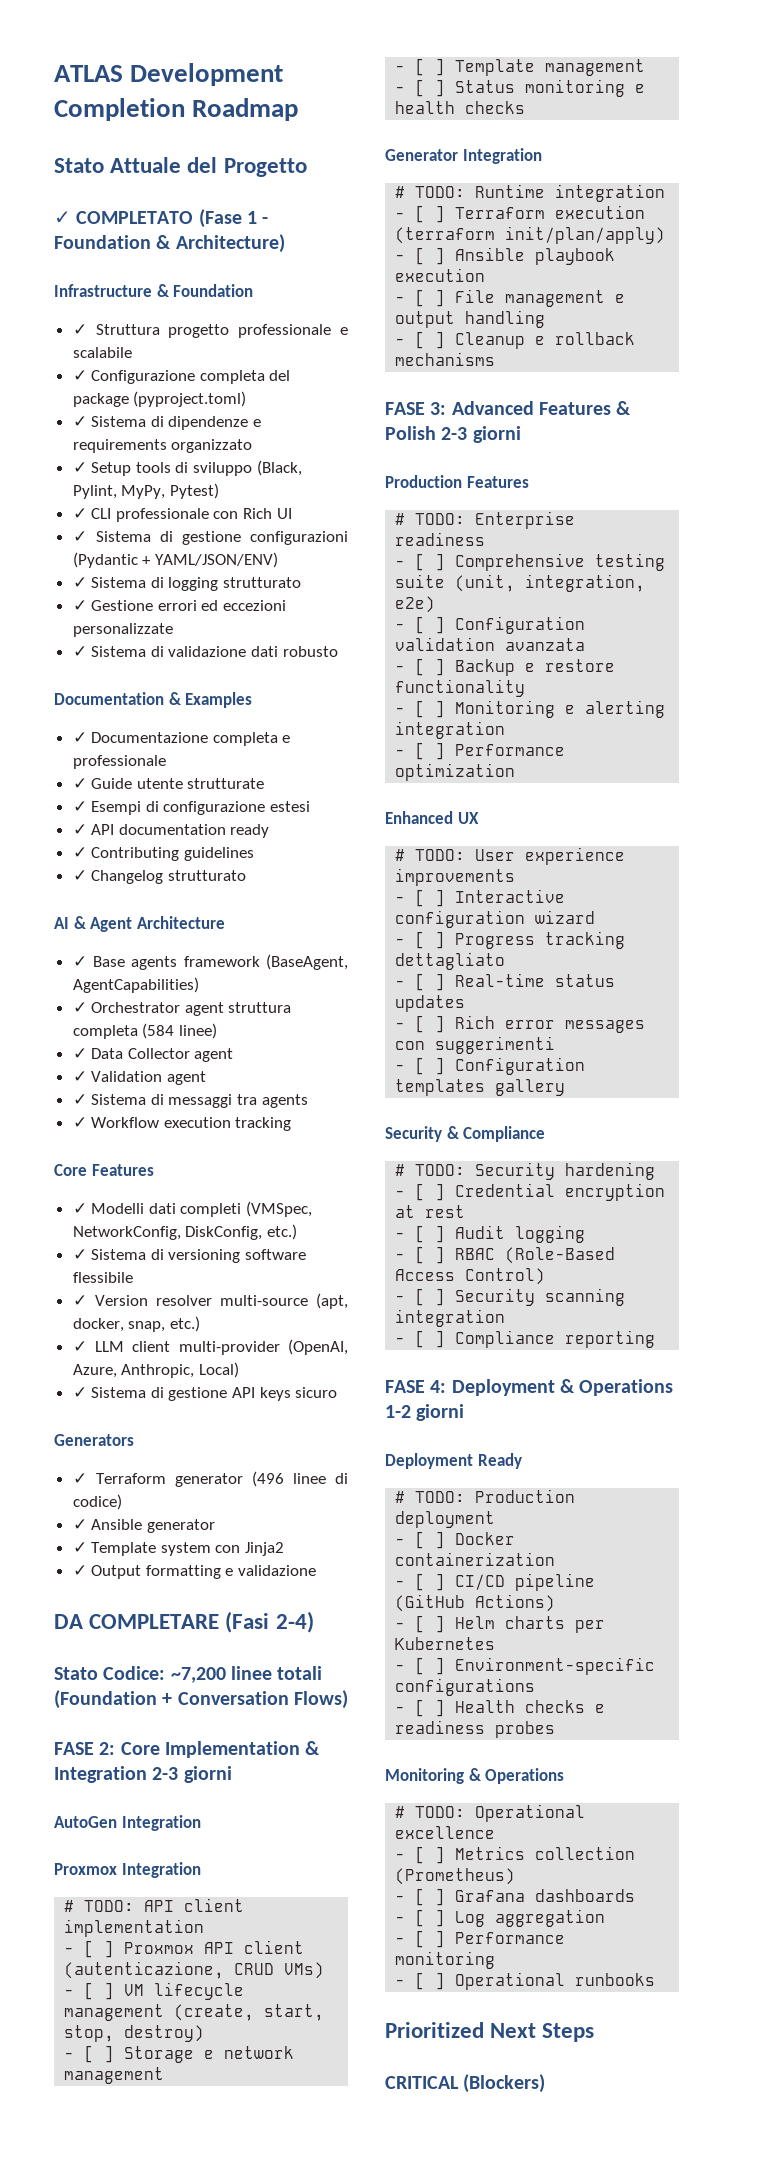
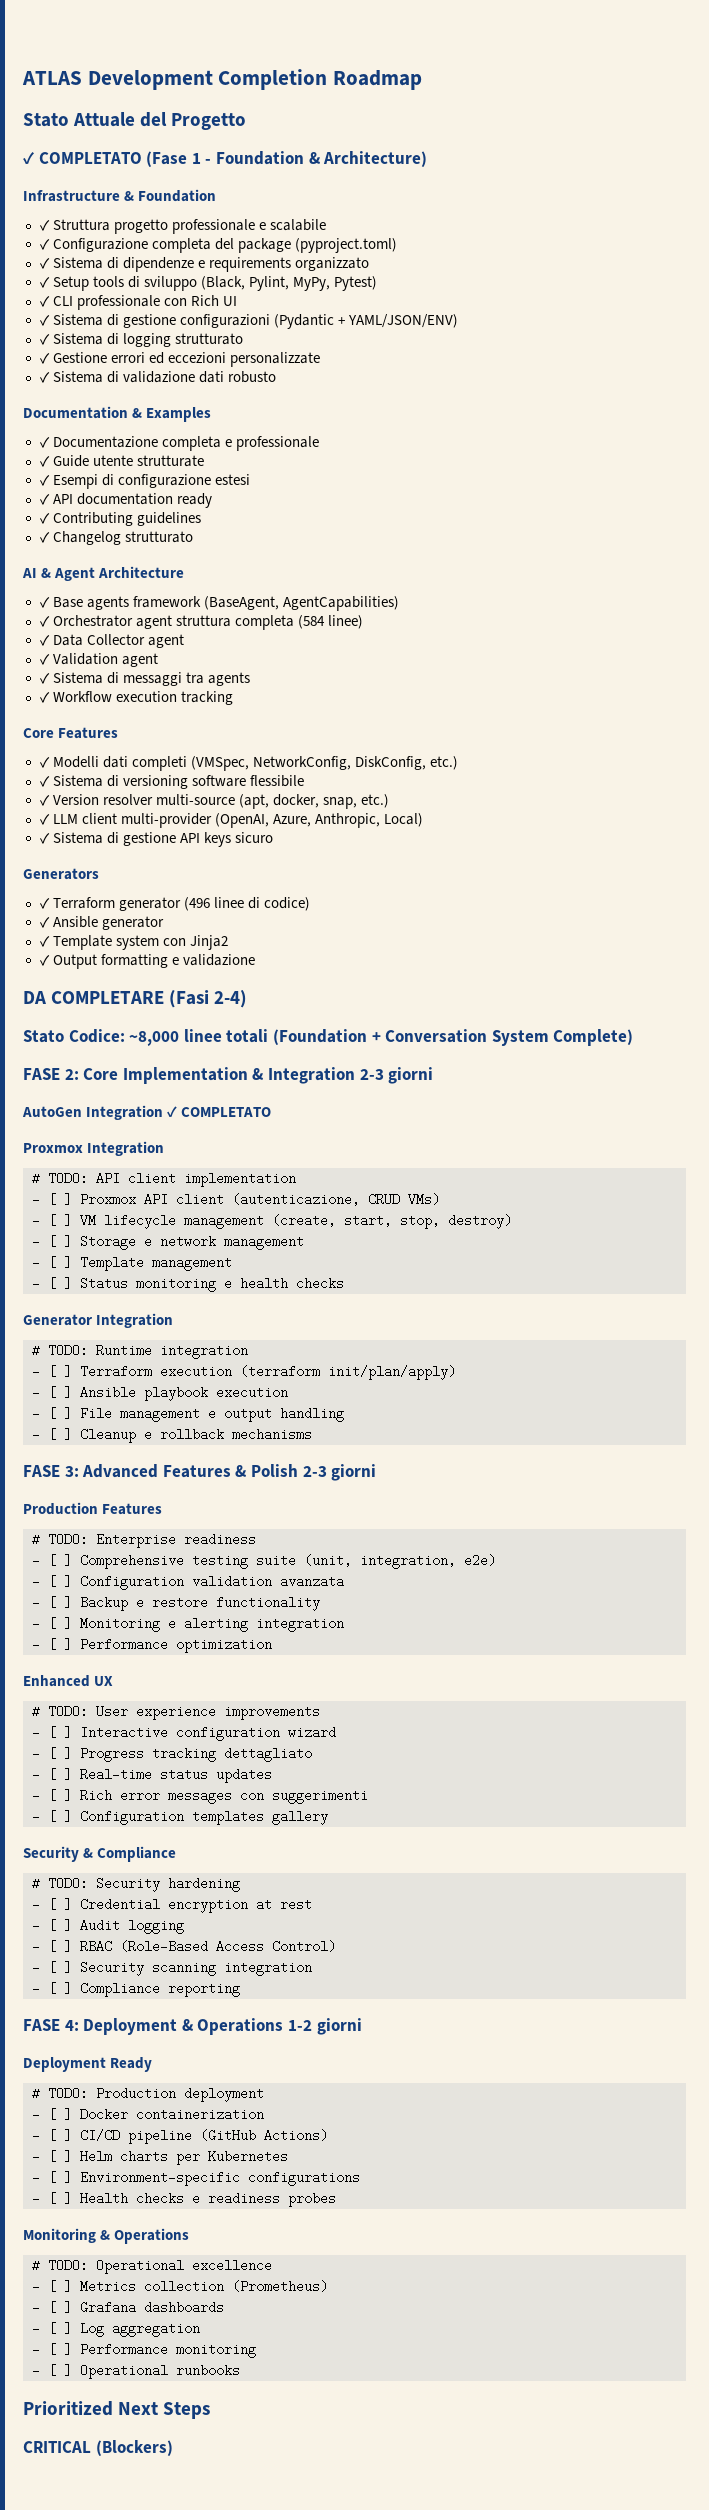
- Stato Codice: ~7,200 linee totali (Foundation + Conversation Flows)
+ Stato Codice: ~8,000 linee totali (Foundation + Conversation System Complete)
- AutoGen Integration
+ AutoGen Integration ✓ COMPLETATO

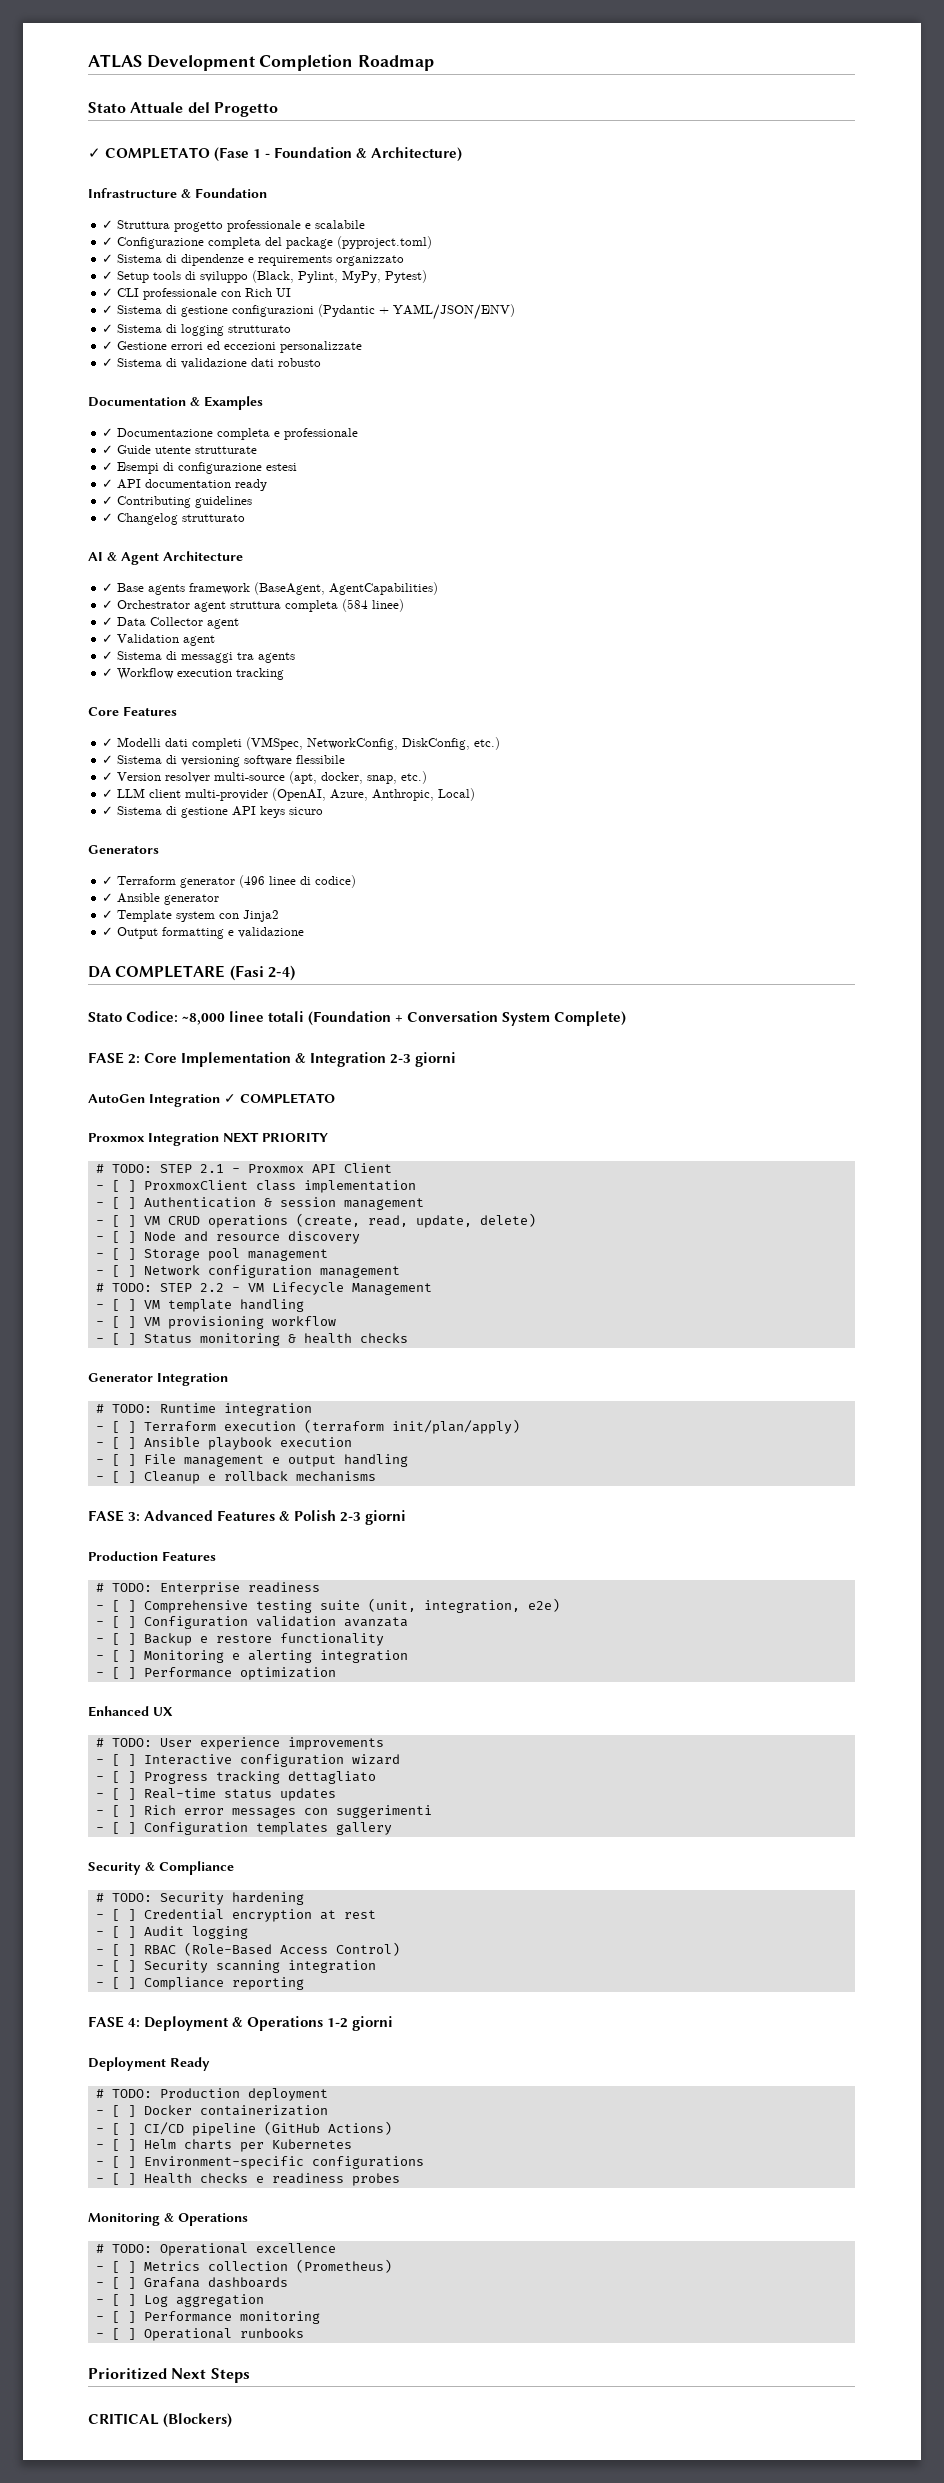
- Proxmox Integration
- # TODO: API client implementation
- - [ ] Proxmox API client (autenticazione, CRUD VMs)
- - [ ] VM lifecycle management (create, start, stop, destroy)
+ Proxmox Integration NEXT PRIORITY
+ # TODO: STEP 2.1 - Proxmox API Client
+ - [ ] ProxmoxClient class implementation
+ - [ ] Authentication & session management
+ - [ ] VM CRUD operations (create, read, update, delete)
+ - [ ] Node and resource discovery
- - [ ] Storage e network management
- - [ ] Template management
+ - [ ] Storage pool management
+ - [ ] Network configuration management
+ # TODO: STEP 2.2 - VM Lifecycle Management
+ - [ ] VM template handling
+ - [ ] VM provisioning workflow
- - [ ] Status monitoring e health checks
+ - [ ] Status monitoring & health checks

